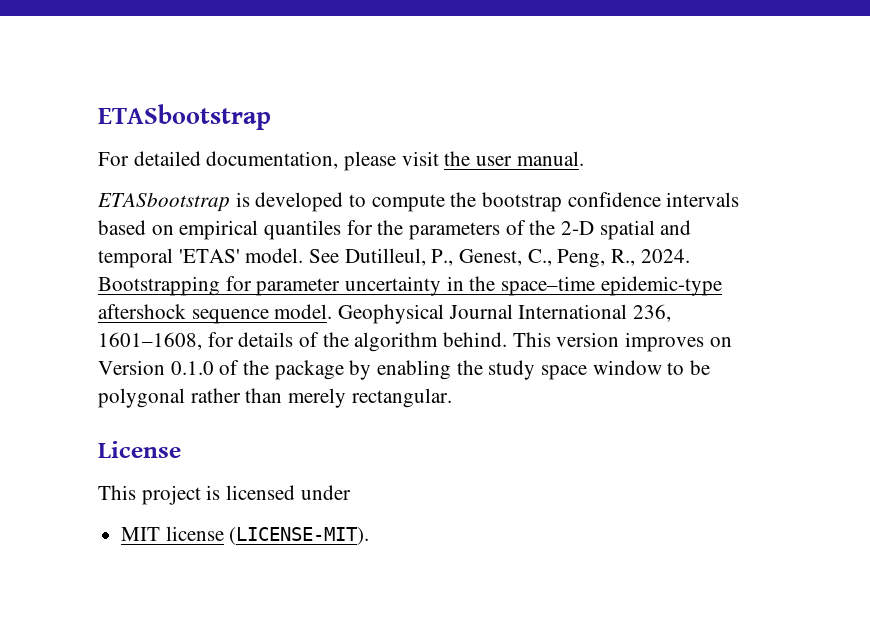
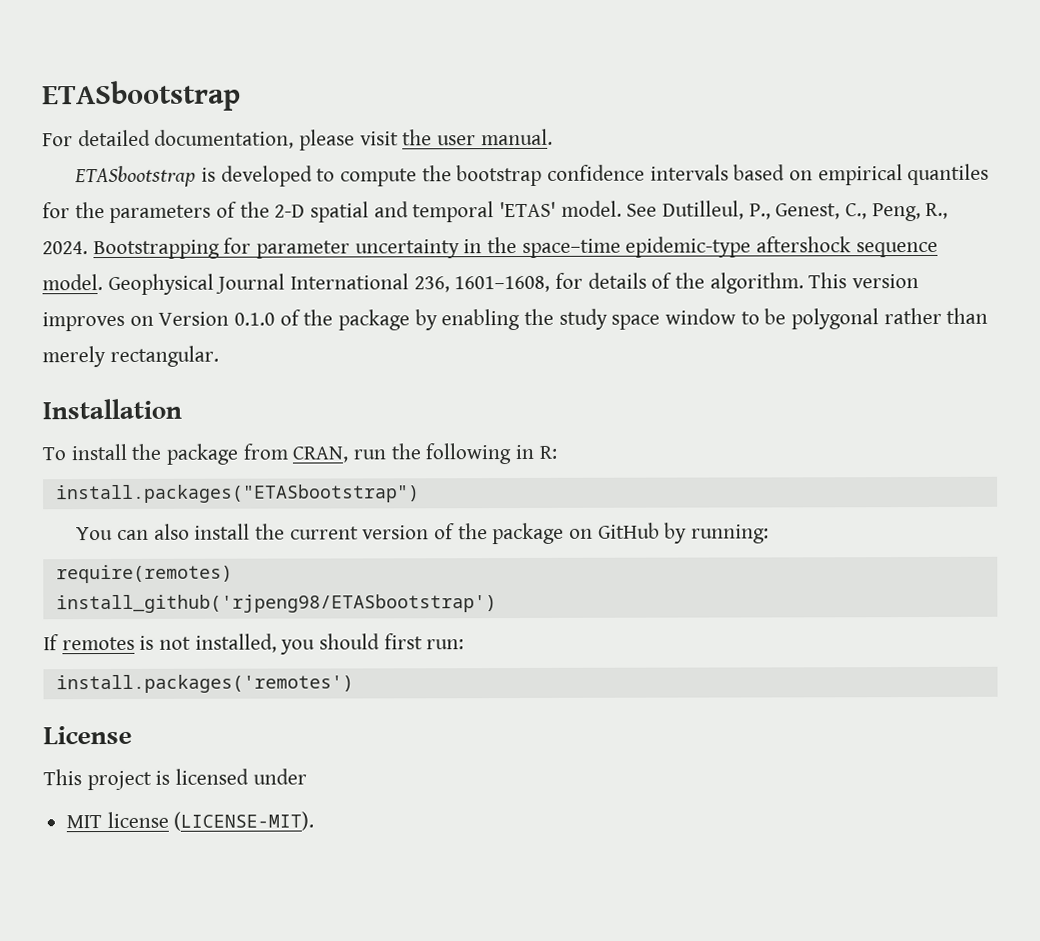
- Geophysical Journal International 236, 1601–1608, for details of the algorithm behind.
+ Geophysical Journal International 236, 1601–1608, for details of the algorithm.
+ Installation
+ To install the package from CRAN, run the following in R:
+ install.packages("ETASbootstrap")
+ You can also install the current version of the package on GitHub by running:
+ require(remotes)
+ install_github('rjpeng98/ETASbootstrap')
+ If remotes is not installed, you should first run:
+ install.packages('remotes')

